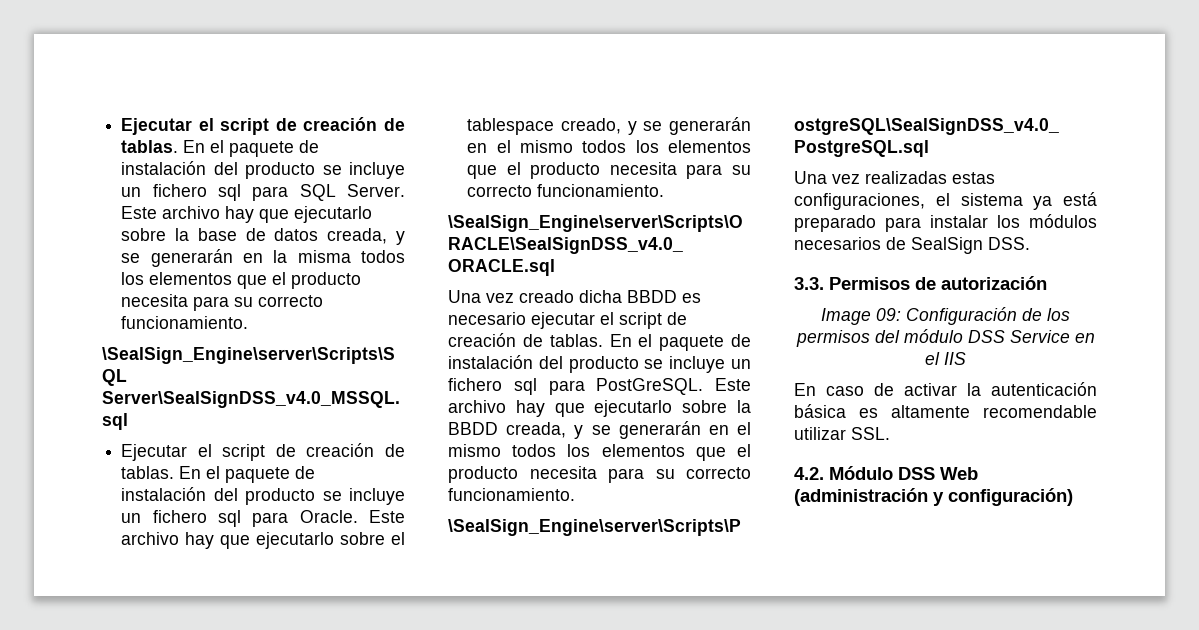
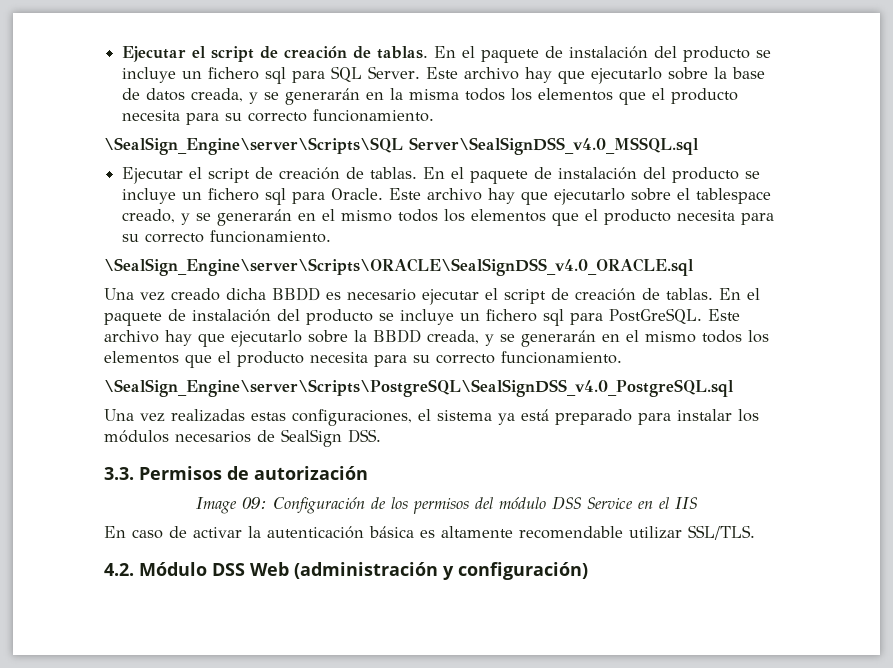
- En caso de activar la autenticación básica es altamente recomendable utilizar SSL.
+ En caso de activar la autenticación básica es altamente recomendable utilizar SSL/TLS.

